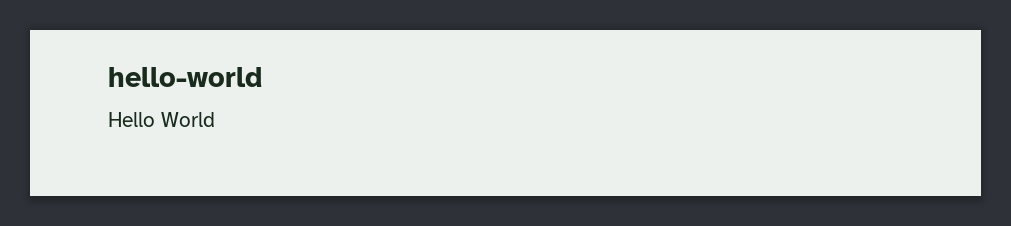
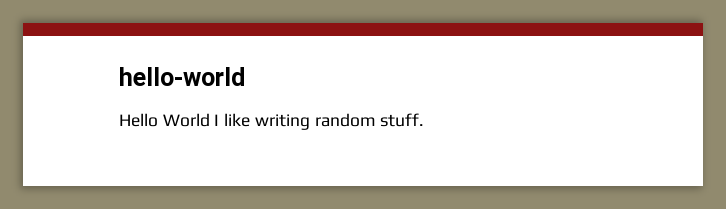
- Hello World
+ Hello World I like writing random stuff.

